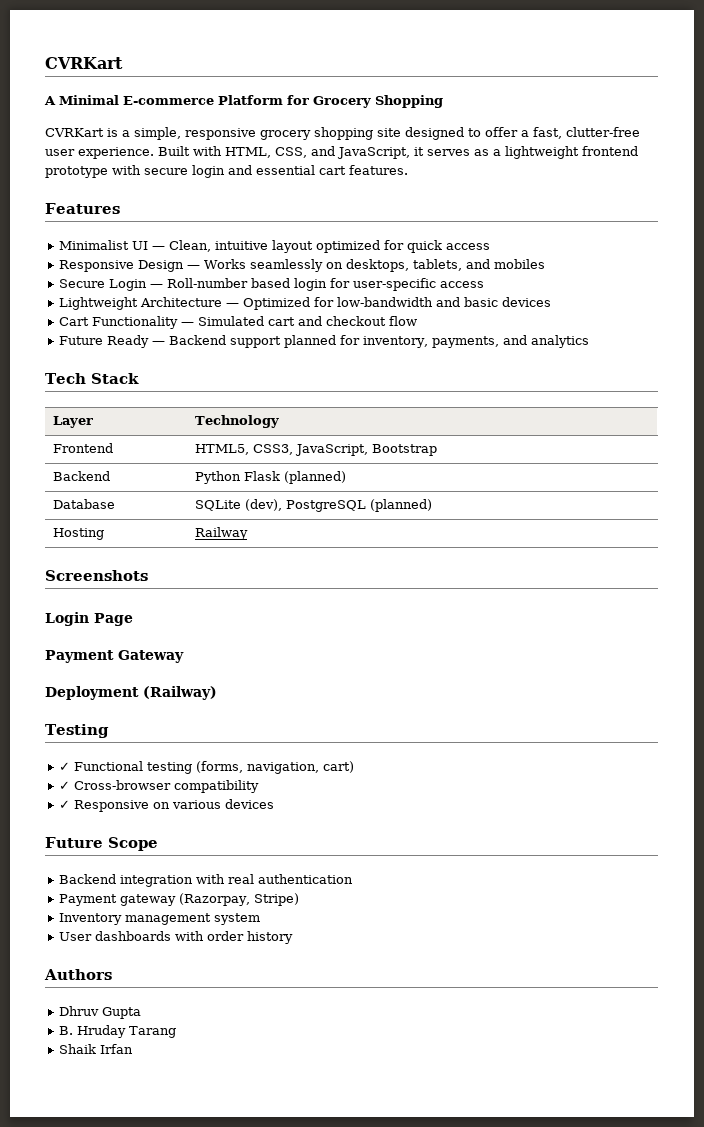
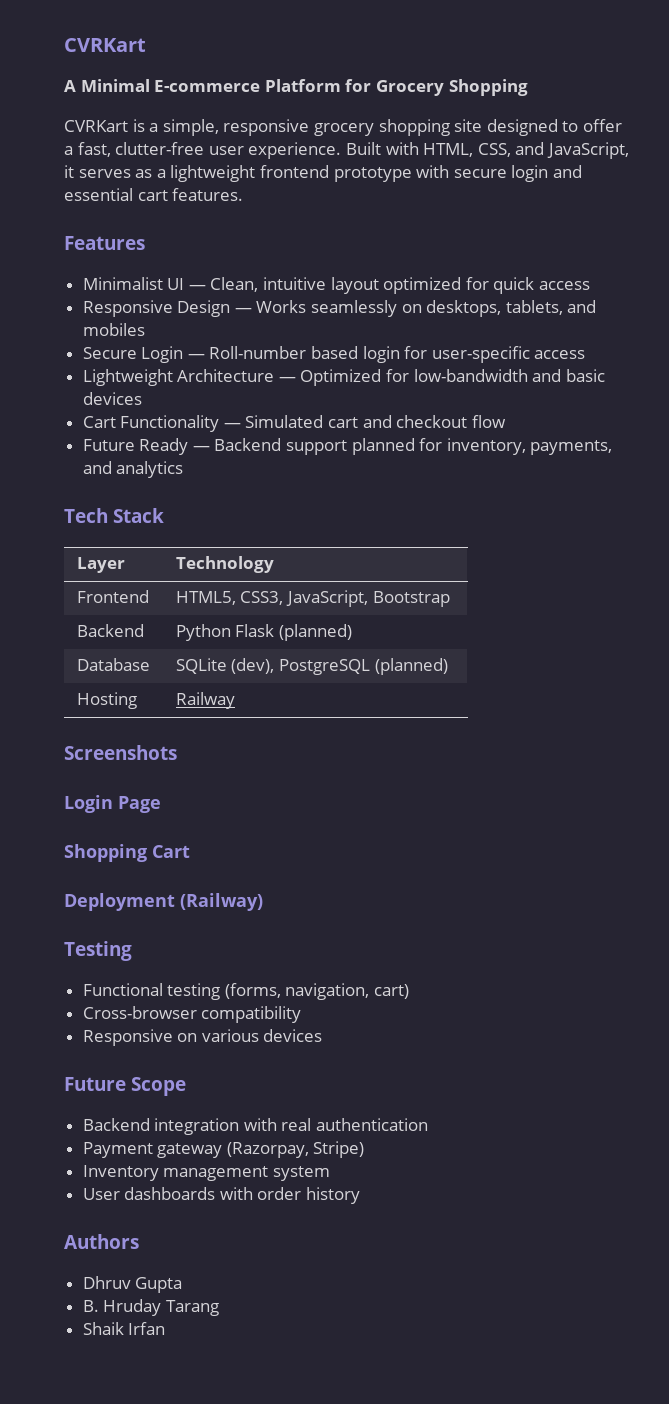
- Payment Gateway
+ Shopping Cart
- ✓ Functional testing (forms, navigation, cart)
+ Functional testing (forms, navigation, cart)
- ✓ Cross-browser compatibility
+ Cross-browser compatibility
- ✓ Responsive on various devices
+ Responsive on various devices

